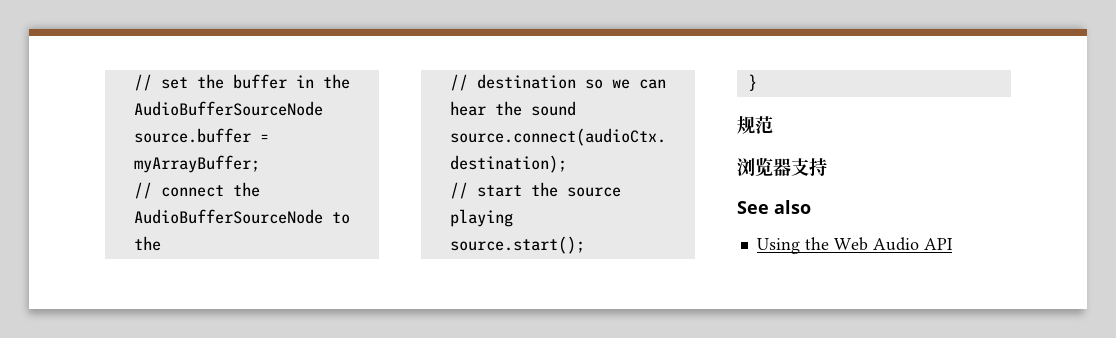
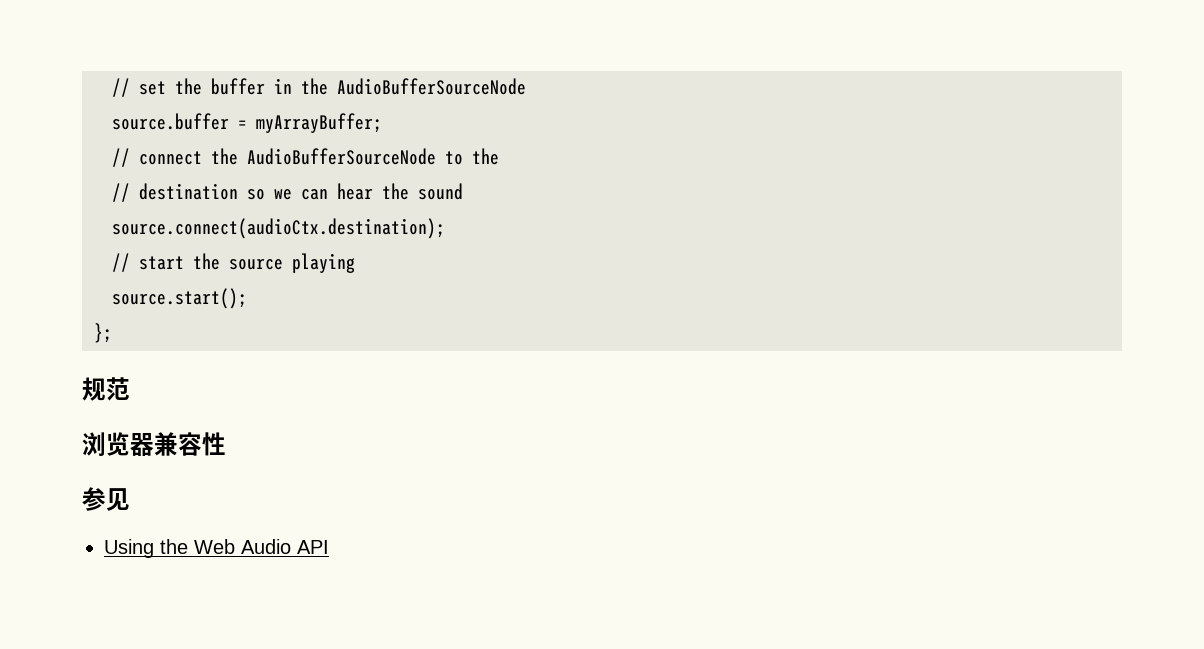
- }
+ };
- 浏览器支持
- See also
+ 浏览器兼容性
+ 参见

